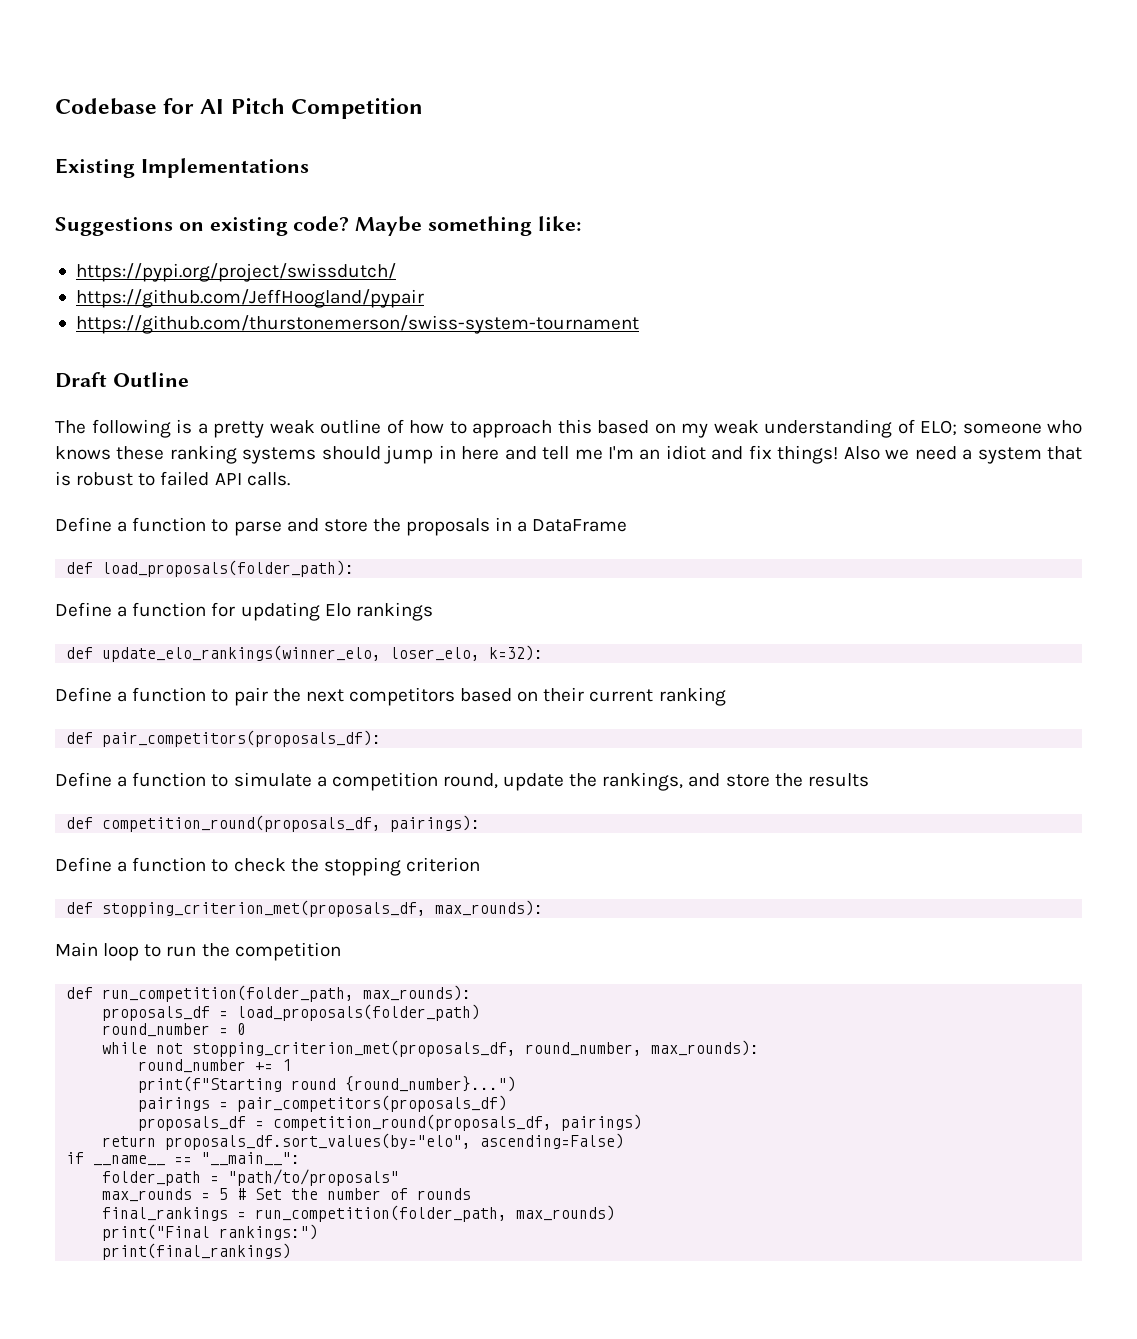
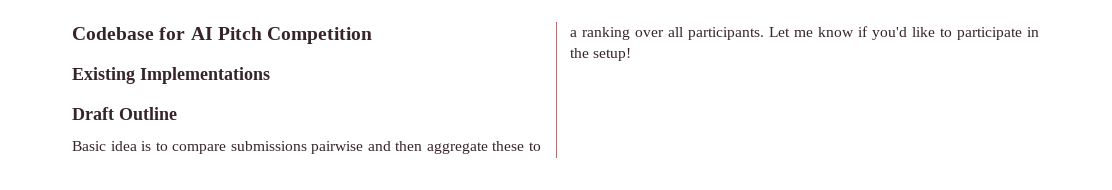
- Suggestions on existing code? Maybe something like:
- https://pypi.org/project/swissdutch/
- https://github.com/JeffHoogland/pypair
- https://github.com/thurstonemerson/swiss-system-tournament
  Draft Outline
- The following is a pretty weak outline of how to approach this based on my weak understanding of ELO; someone who knows these ranking systems should jump in here and tell me I'm an idiot and fix things! Also we need a system that is robust to failed API calls.
- Define a function to parse and store the proposals in a DataFrame
- def load_proposals(folder_path):
- Define a function for updating Elo rankings
- def update_elo_rankings(winner_elo, loser_elo, k=32):
- Define a function to pair the next competitors based on their current ranking
- def pair_competitors(proposals_df):
- Define a function to simulate a competition round, update the rankings, and store the results
- def competition_round(proposals_df, pairings):
- Define a function to check the stopping criterion
- def stopping_criterion_met(proposals_df, max_rounds):
- Main loop to run the competition
- def run_competition(folder_path, max_rounds):
- proposals_df = load_proposals(folder_path)
- round_number = 0
- while not stopping_criterion_met(proposals_df, round_number, max_rounds):
- round_number += 1
- print(f"Starting round {round_number}...")
- pairings = pair_competitors(proposals_df)
- proposals_df = competition_round(proposals_df, pairings)
- return proposals_df.sort_values(by="elo", ascending=False)
- if __name__ == "__main__":
- folder_path = "path/to/proposals"
- max_rounds = 5 # Set the number of rounds
- final_rankings = run_competition(folder_path, max_rounds)
- print("Final rankings:")
- print(final_rankings)
+ Basic idea is to compare submissions pairwise and then aggregate these to a ranking over all participants. Let me know if you'd like to participate in the setup!

